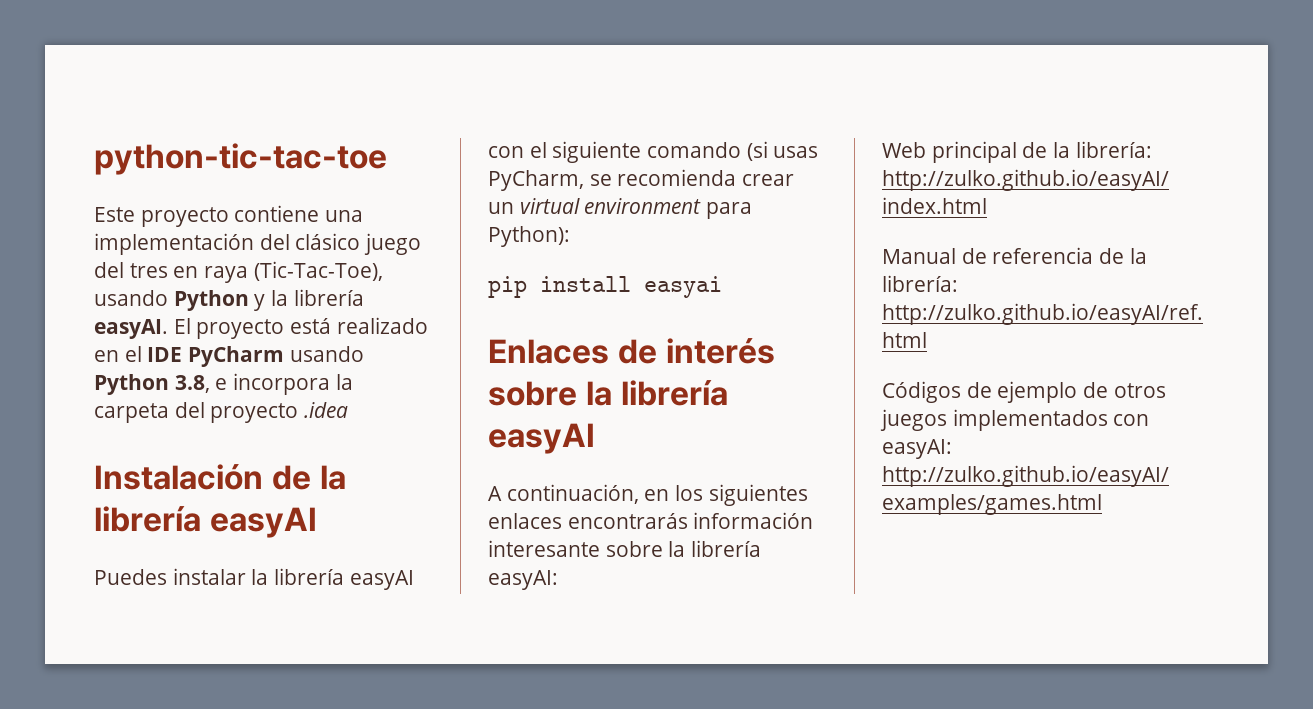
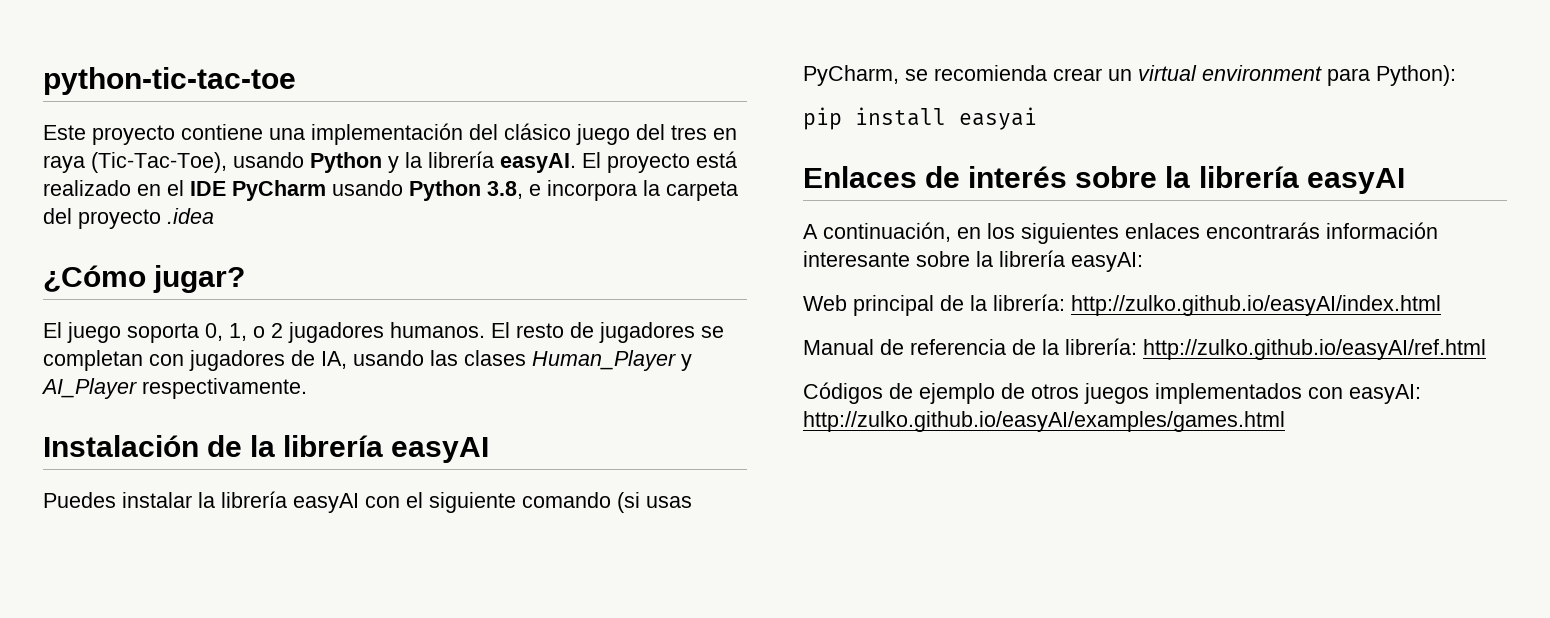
+ ¿Cómo jugar?
+ El juego soporta 0, 1, o 2 jugadores humanos. El resto de jugadores se completan con jugadores de IA, usando las clases Human_Player y AI_Player respectivamente.

